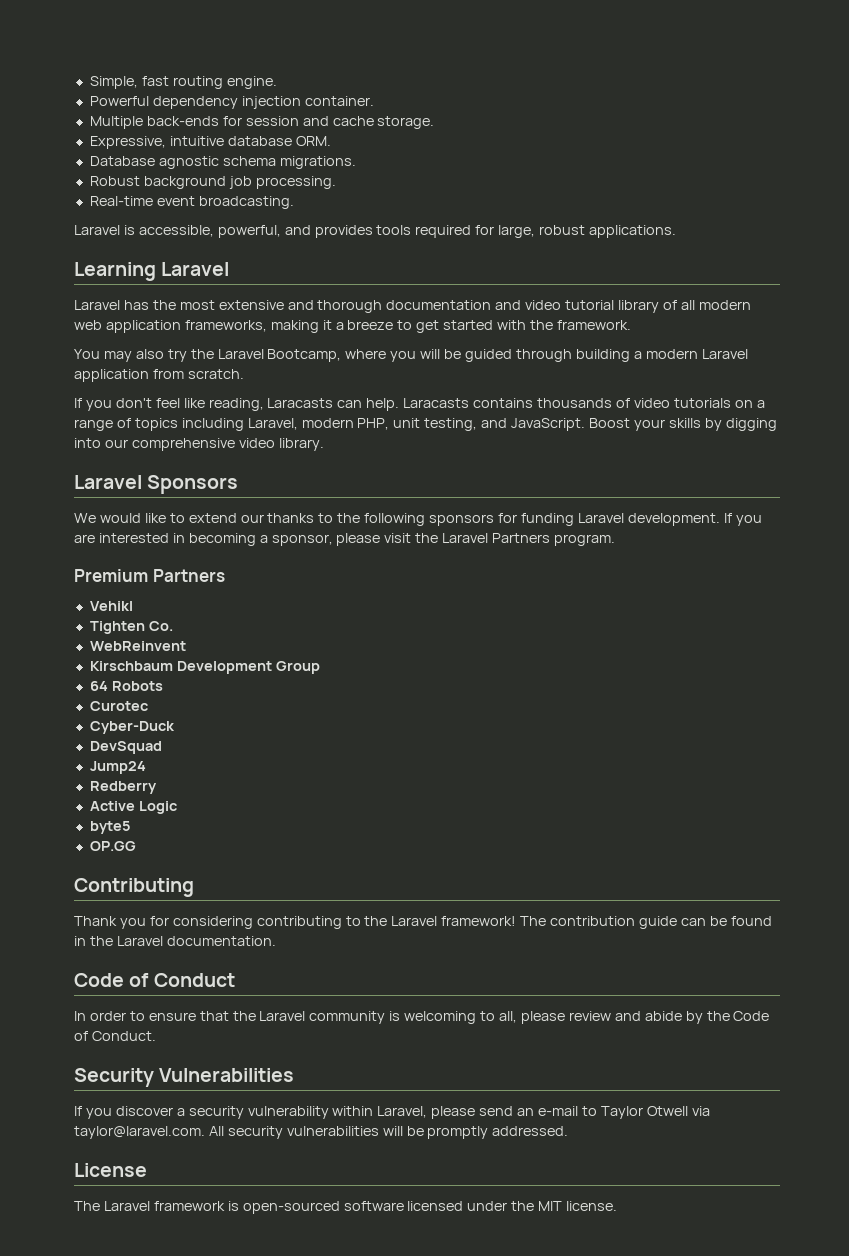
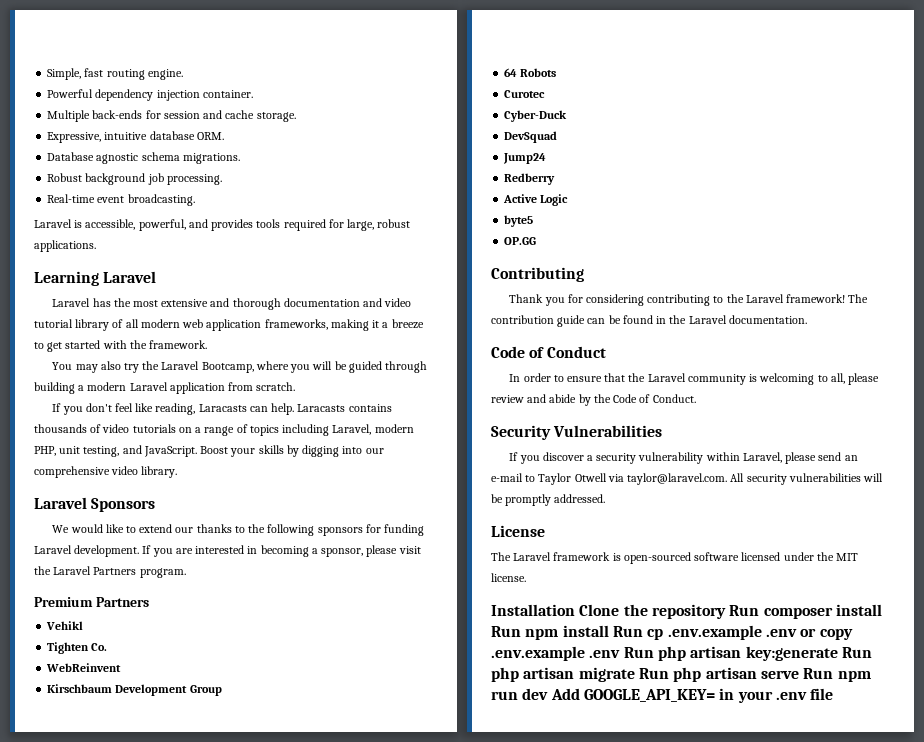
+ Installation Clone the repository Run composer install Run npm install Run cp .env.example .env or copy .env.example .env Run php artisan key:generate Run php artisan migrate Run php artisan serve Run npm run dev Add GOOGLE_API_KEY= in your .env file

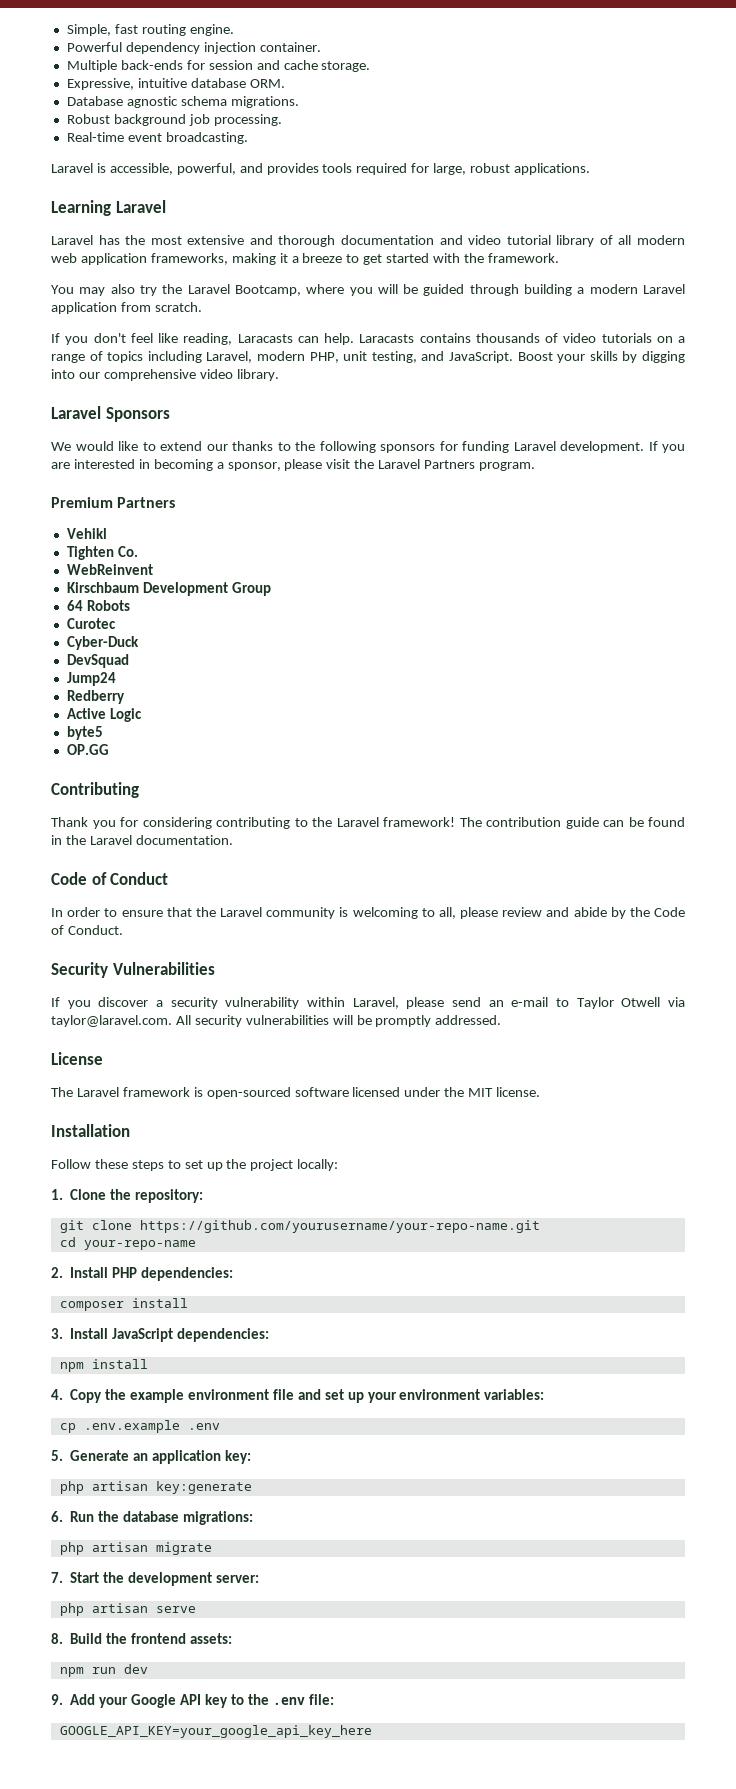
- Installation Clone the repository Run composer install Run npm install Run cp .env.example .env or copy .env.example .env Run php artisan key:generate Run php artisan migrate Run php artisan serve Run npm run dev Add GOOGLE_API_KEY= in your .env file
+ Installation
+ Follow these steps to set up the project locally:
+ 1. Clone the repository:
+ git clone https://github.com/yourusername/your-repo-name.git
+ cd your-repo-name
+ 2. Install PHP dependencies:
+ composer install
+ 3. Install JavaScript dependencies:
+ npm install
+ 4. Copy the example environment file and set up your environment variables:
+ cp .env.example .env
+ 5. Generate an application key:
+ php artisan key:generate
+ 6. Run the database migrations:
+ php artisan migrate
+ 7. Start the development server:
+ php artisan serve
+ 8. Build the frontend assets:
+ npm run dev
+ 9. Add your Google API key to the .env file:
+ GOOGLE_API_KEY=your_google_api_key_here

